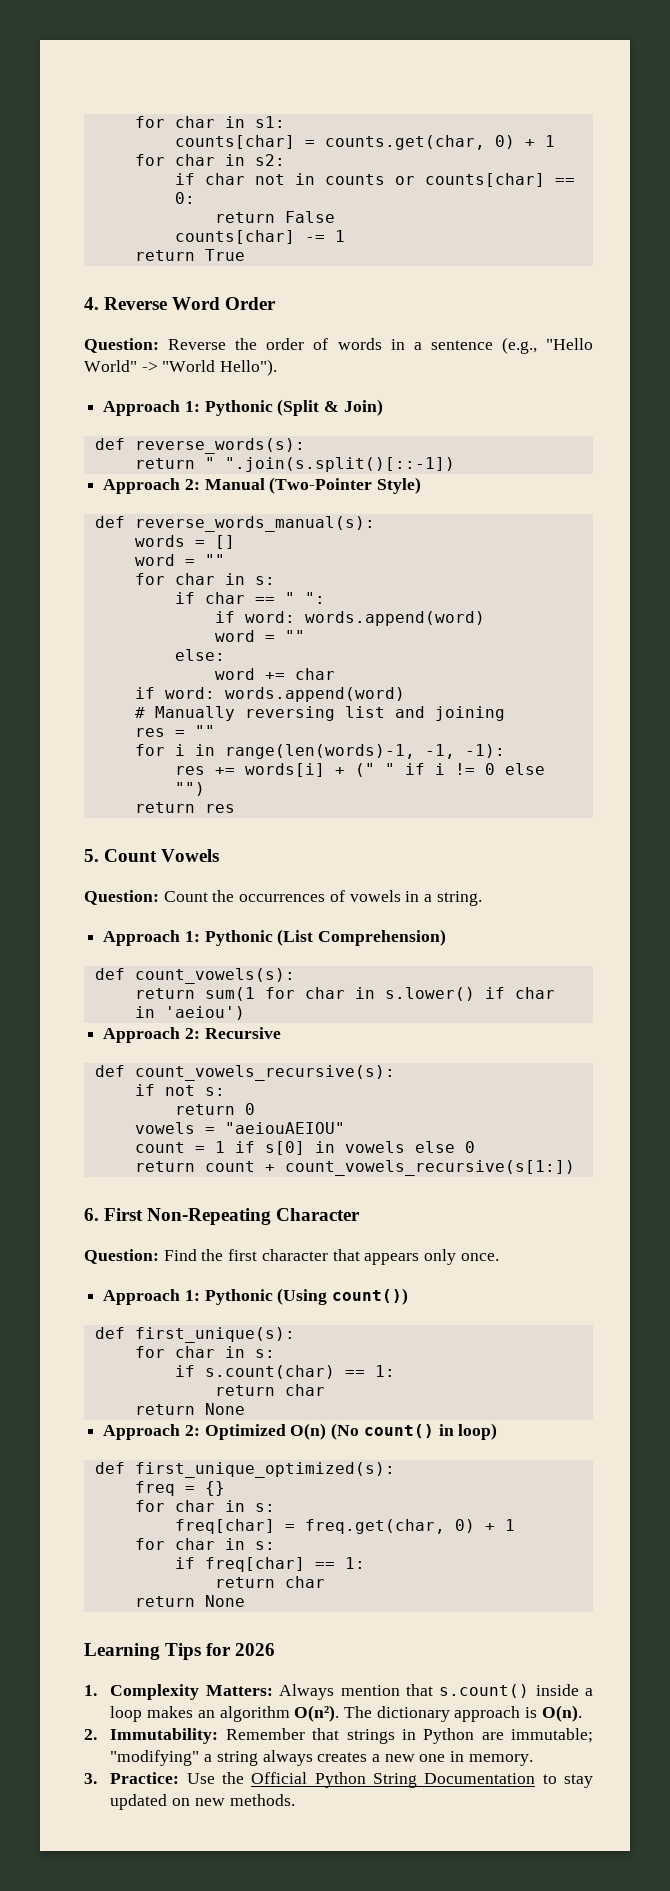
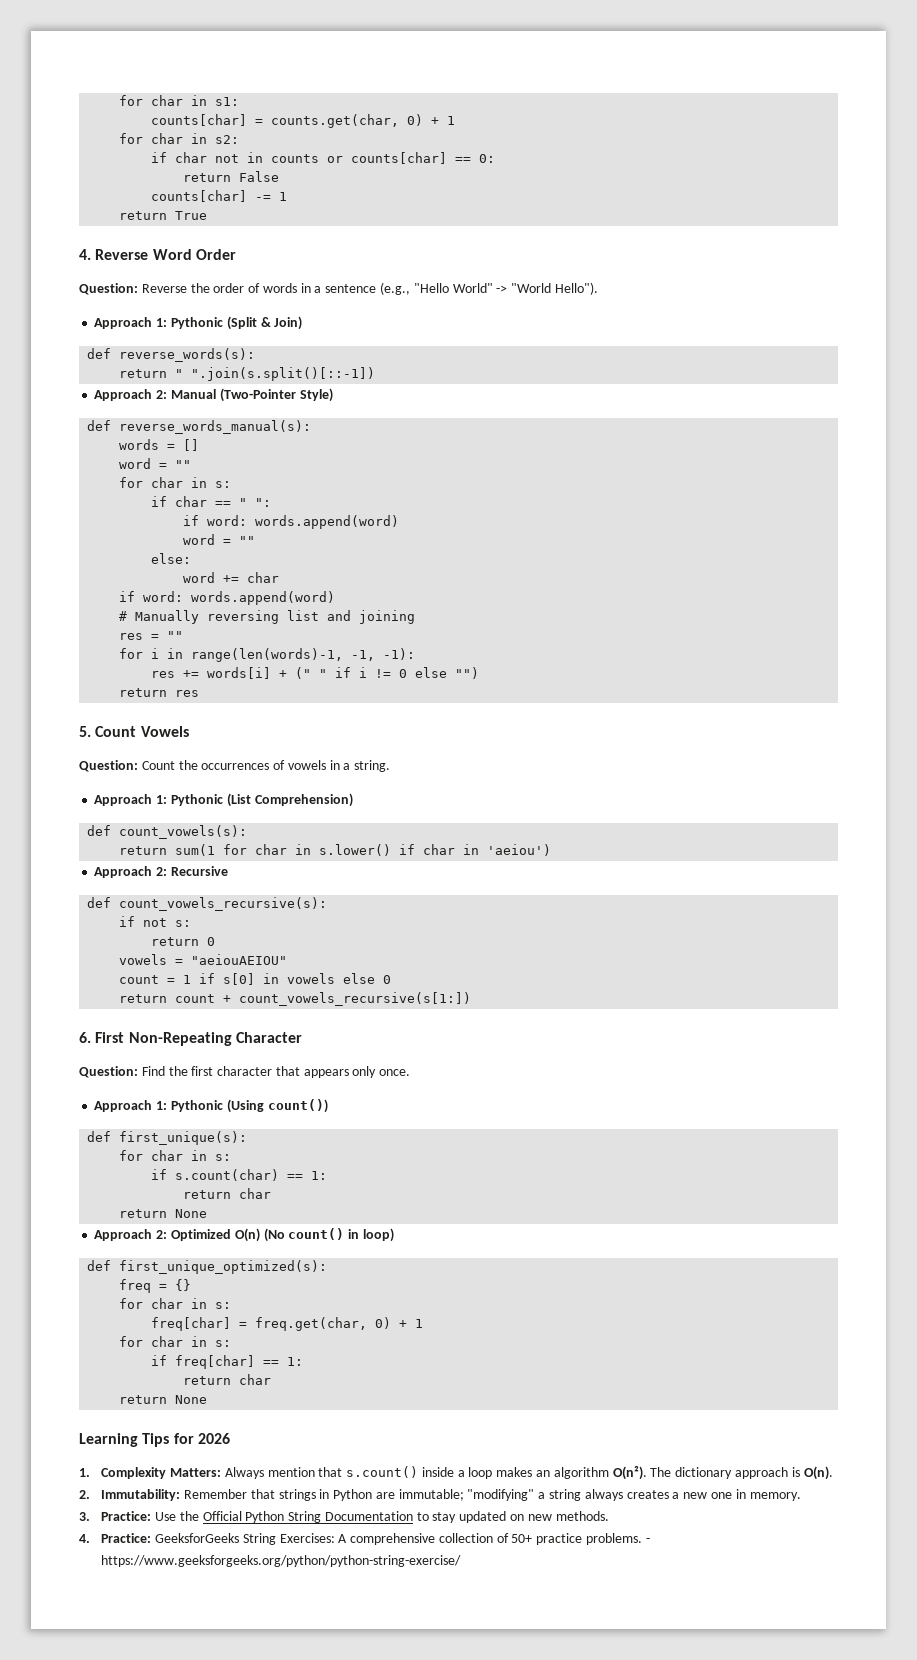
+ 4. Practice: GeeksforGeeks String Exercises: A comprehensive collection of 50+ practice problems. - https://www.geeksforgeeks.org/python/python-string-exercise/

